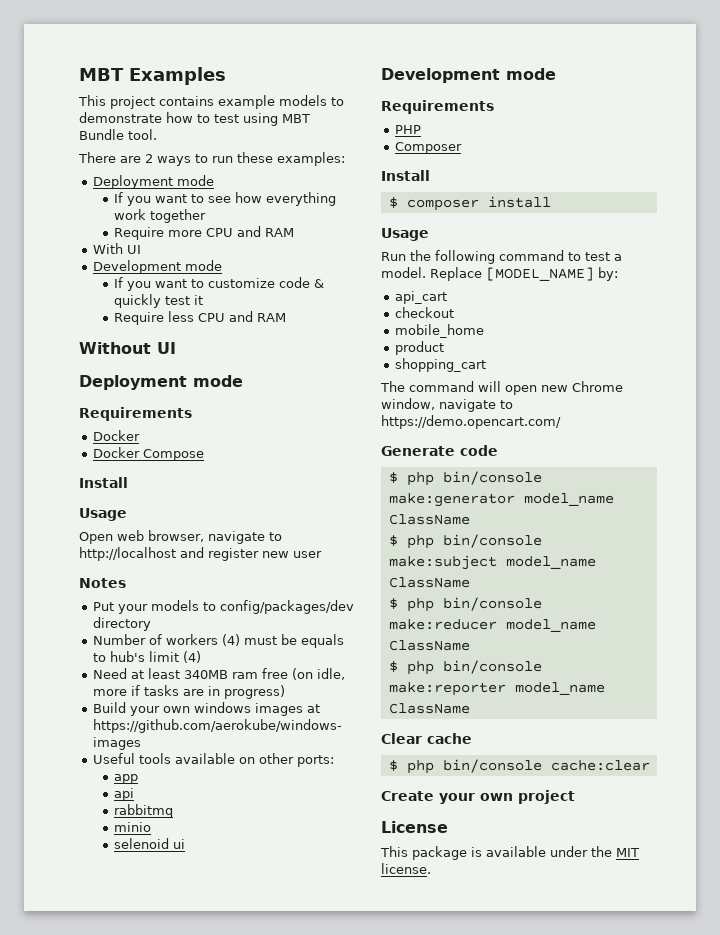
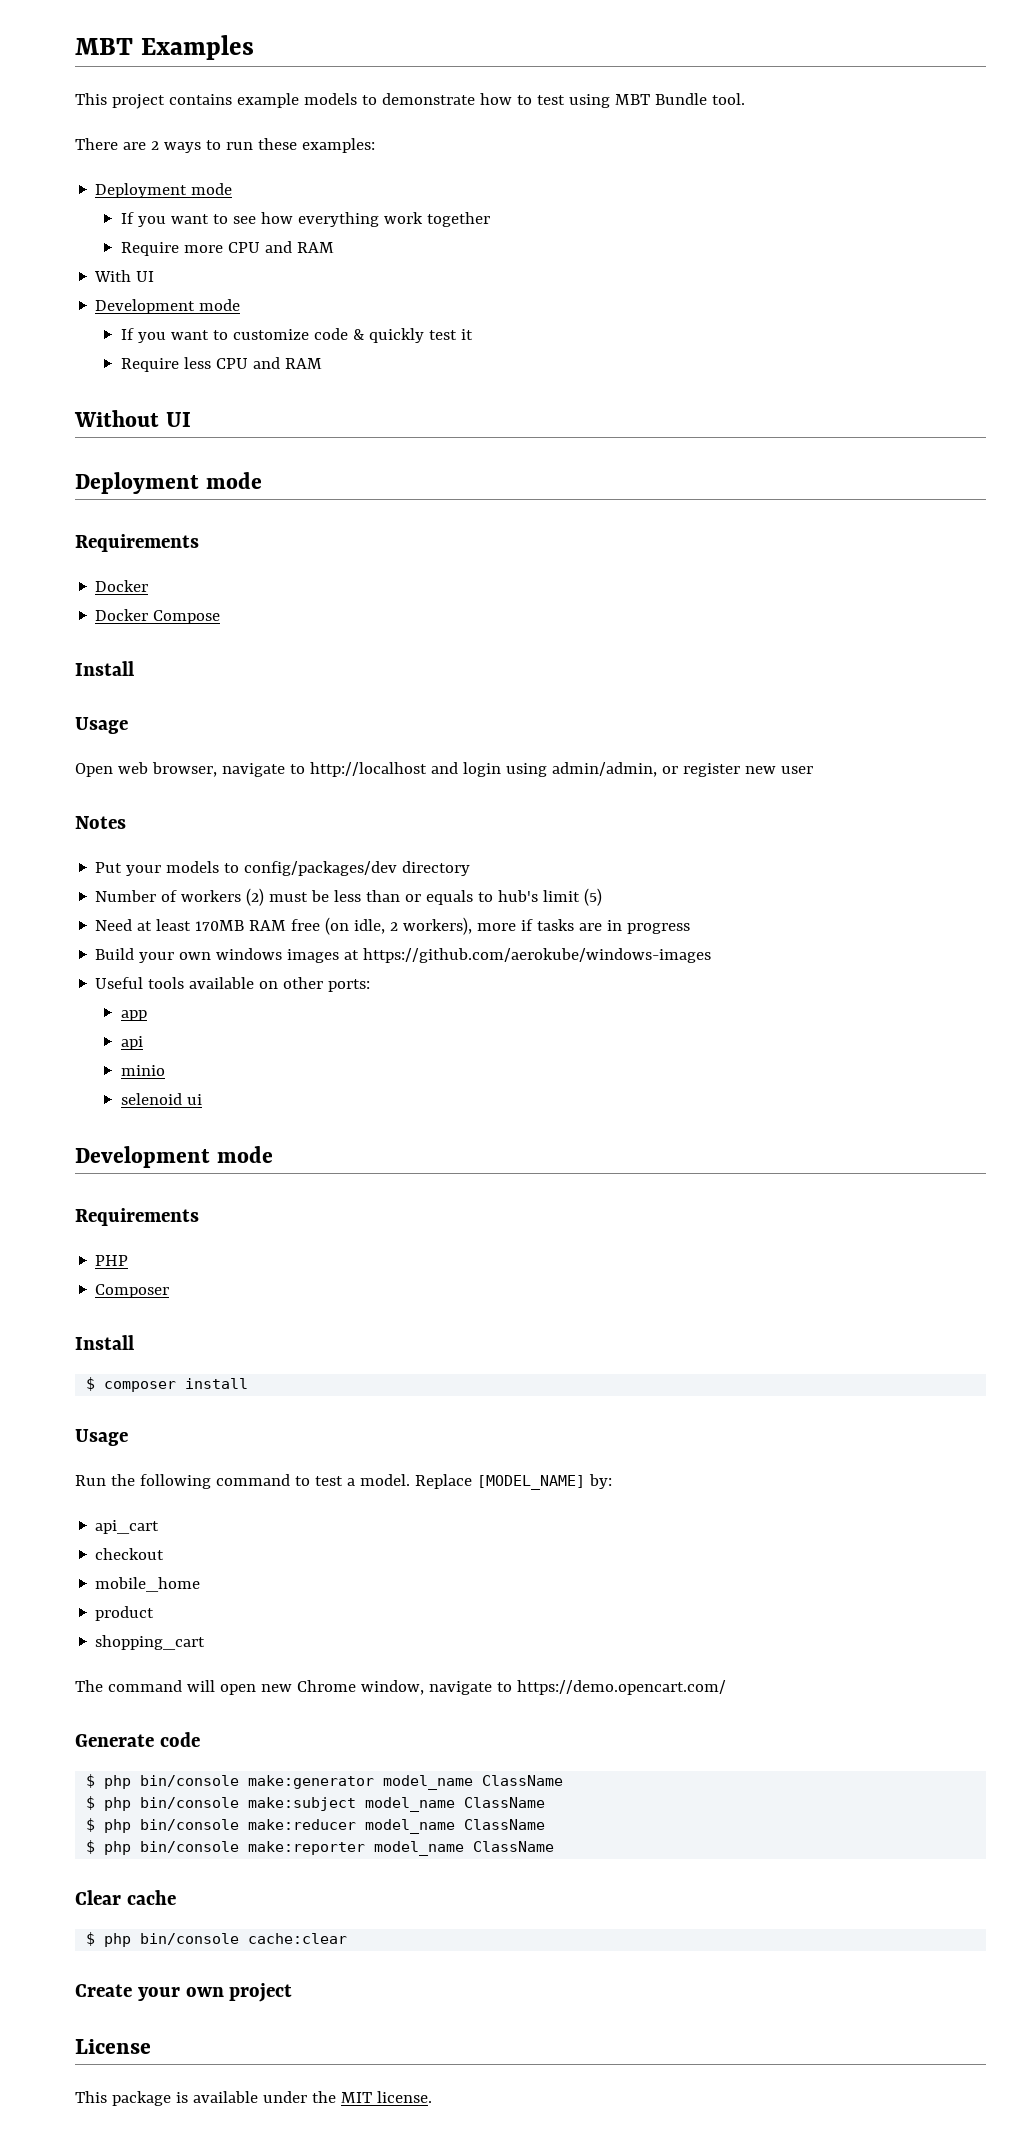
- Open web browser, navigate to http://localhost and register new user
+ Open web browser, navigate to http://localhost and login using admin/admin, or register new user
- Number of workers (4) must be equals to hub's limit (4)
+ Number of workers (2) must be less than or equals to hub's limit (5)
- Need at least 340MB ram free (on idle, more if tasks are in progress)
+ Need at least 170MB RAM free (on idle, 2 workers), more if tasks are in progress
- rabbitmq

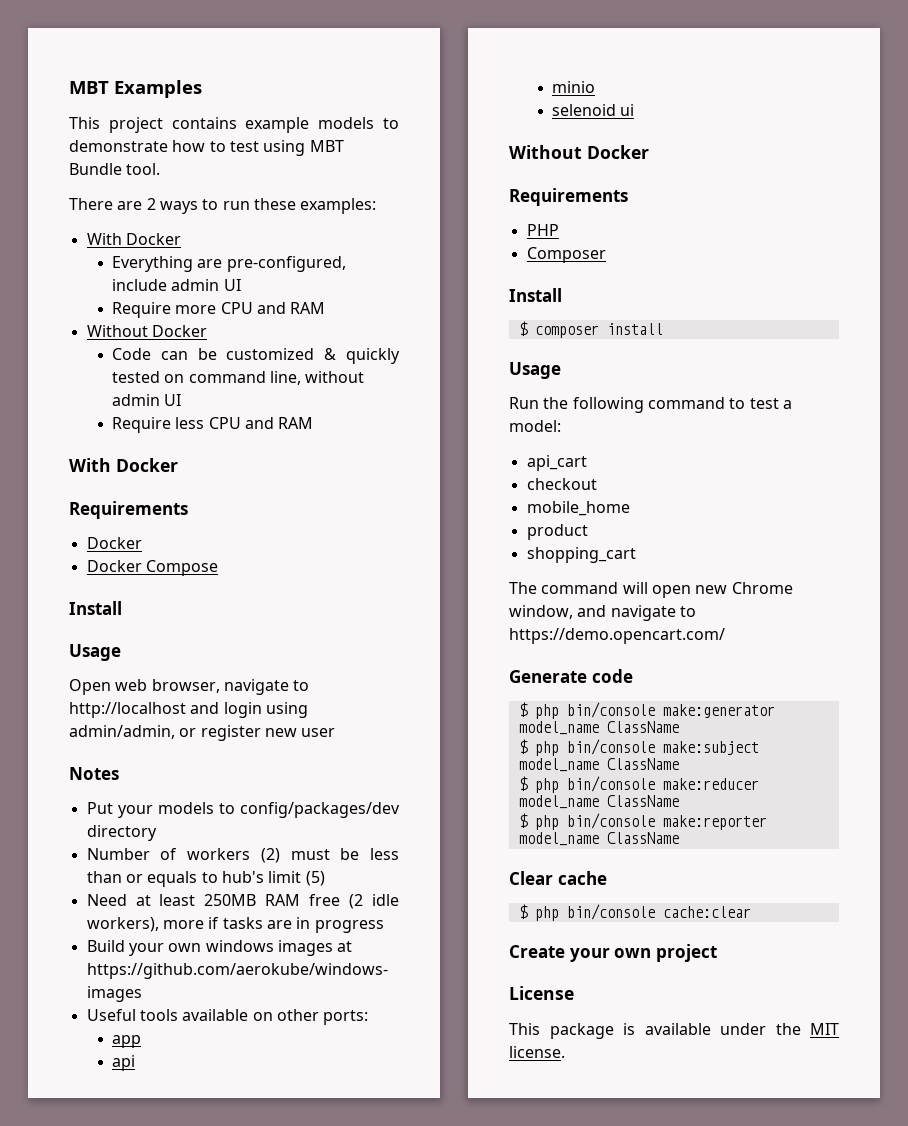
  There are 2 ways to run these examples:
- Deployment mode
- If you want to see how everything work together
+ With Docker
+ Everything are pre-configured, include admin UI
  Require more CPU and RAM
- With UI
- Development mode
- If you want to customize code & quickly test it
+ Without Docker
+ Code can be customized & quickly tested on command line, without admin UI
  Require less CPU and RAM
- Without UI
- Deployment mode
+ With Docker
- Need at least 170MB RAM free (on idle, 2 workers), more if tasks are in progress
+ Need at least 250MB RAM free (2 idle workers), more if tasks are in progress
  selenoid ui
- Development mode
+ Without Docker
- Run the following command to test a model. Replace [MODEL_NAME] by:
+ Run the following command to test a model:
- The command will open new Chrome window, navigate to https://demo.opencart.com/
+ The command will open new Chrome window, and navigate to https://demo.opencart.com/

